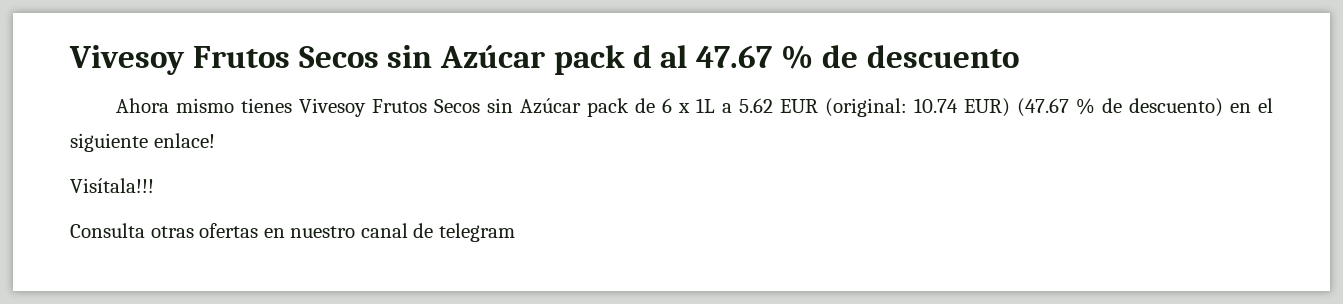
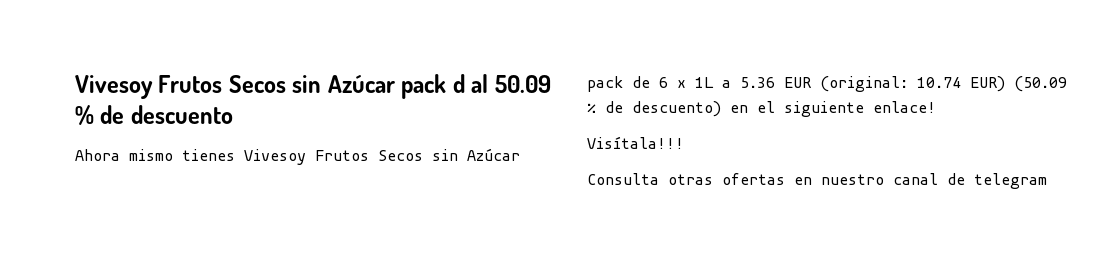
- Vivesoy Frutos Secos sin Azúcar pack d al 47.67 % de descuento
+ Vivesoy Frutos Secos sin Azúcar pack d al 50.09 % de descuento
- Ahora mismo tienes Vivesoy Frutos Secos sin Azúcar pack de 6 x 1L a 5.62 EUR (original: 10.74 EUR) (47.67 % de descuento) en el siguiente enlace!
+ Ahora mismo tienes Vivesoy Frutos Secos sin Azúcar pack de 6 x 1L a 5.36 EUR (original: 10.74 EUR) (50.09 % de descuento) en el siguiente enlace!

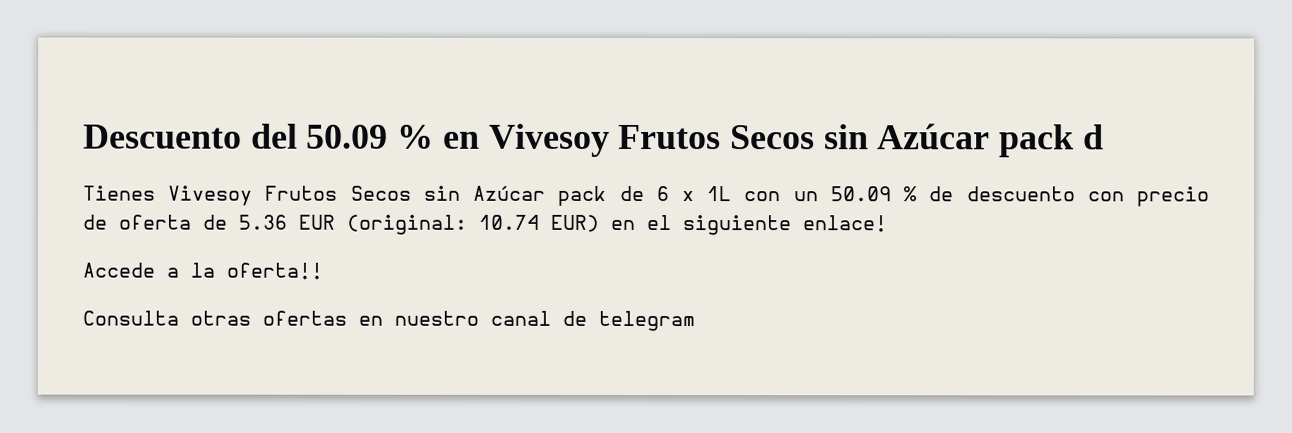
- Vivesoy Frutos Secos sin Azúcar pack d al 50.09 % de descuento
- Ahora mismo tienes Vivesoy Frutos Secos sin Azúcar pack de 6 x 1L a 5.36 EUR (original: 10.74 EUR) (50.09 % de descuento) en el siguiente enlace!
+ Descuento del 50.09 % en Vivesoy Frutos Secos sin Azúcar pack d
+ Tienes Vivesoy Frutos Secos sin Azúcar pack de 6 x 1L con un 50.09 % de descuento con precio de oferta de 5.36 EUR (original: 10.74 EUR) en el siguiente enlace!
- Visítala!!!
+ Accede a la oferta!!

